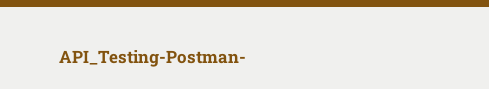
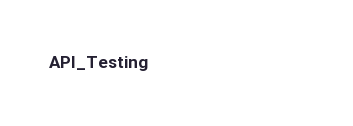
- API_Testing-Postman-
+ API_Testing

